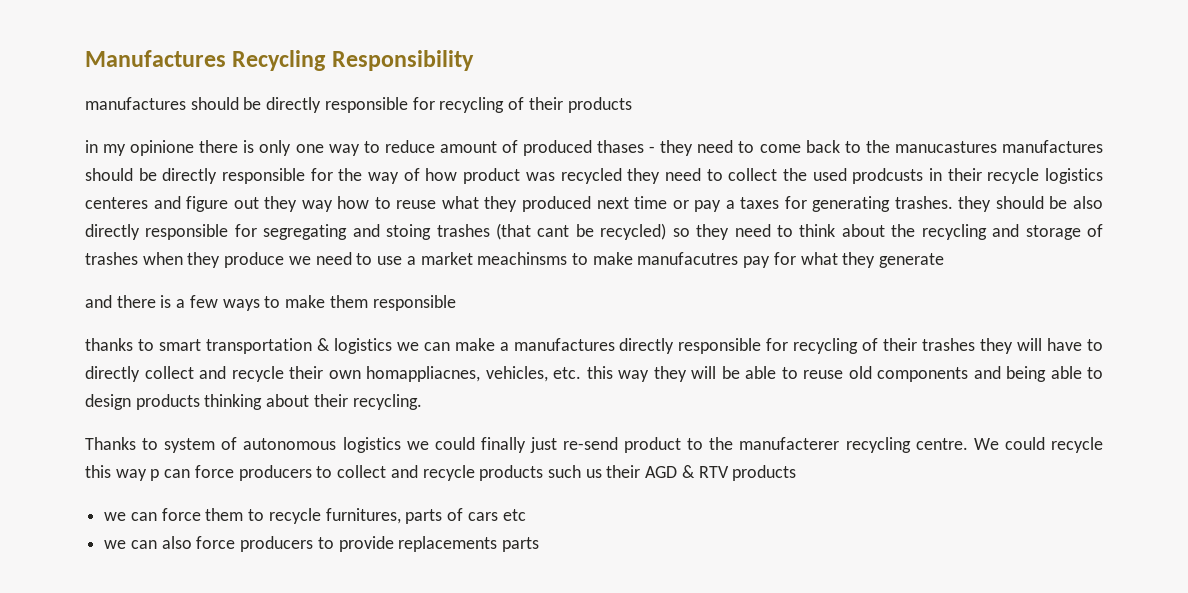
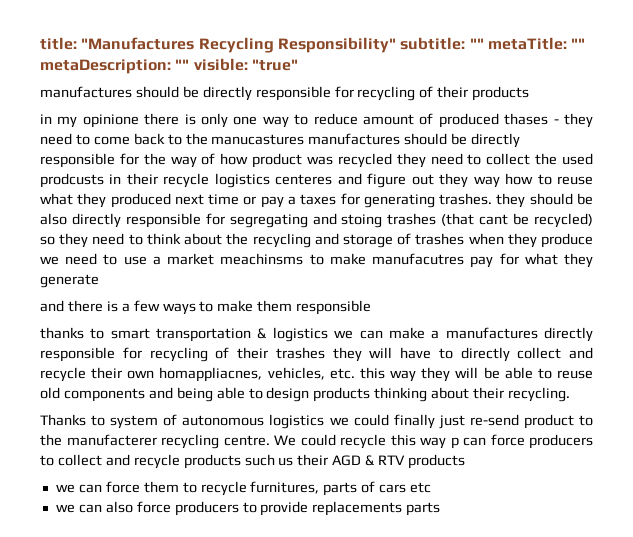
- Manufactures Recycling Responsibility
+ title: "Manufactures Recycling Responsibility" subtitle: "" metaTitle: "" metaDescription: "" visible: "true"

